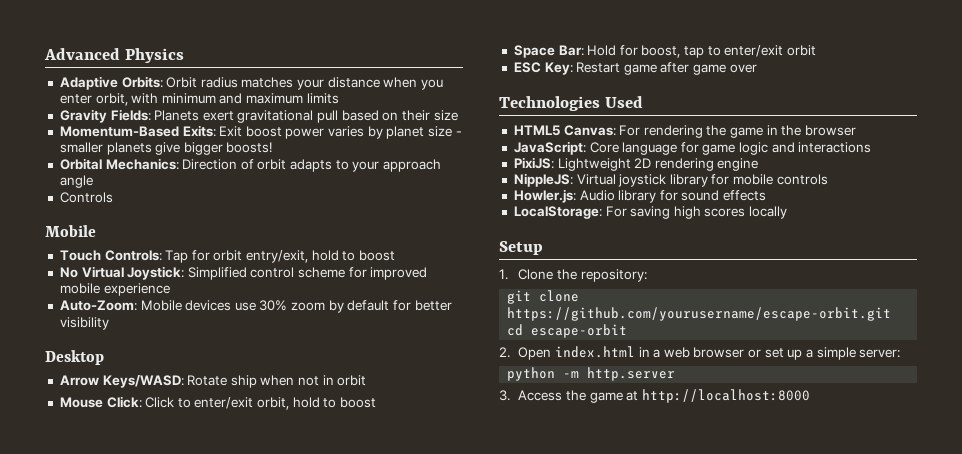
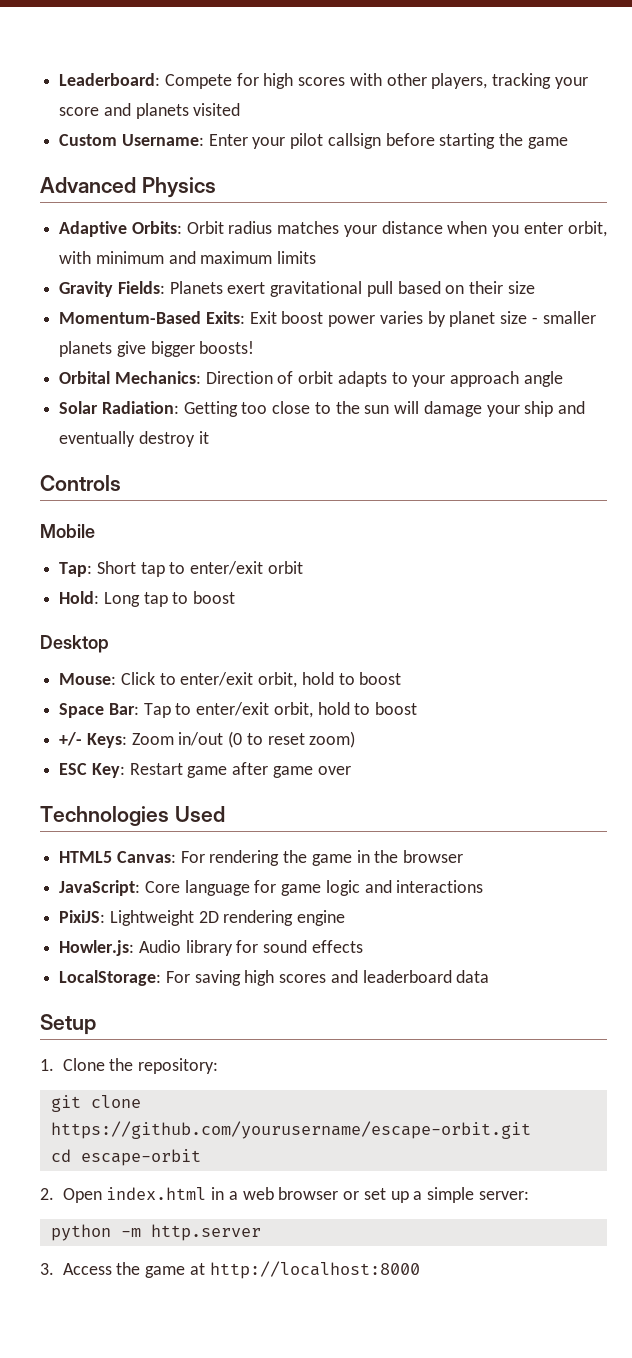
+ Leaderboard: Compete for high scores with other players, tracking your score and planets visited
+ Custom Username: Enter your pilot callsign before starting the game
+ Solar Radiation: Getting too close to the sun will damage your ship and eventually destroy it
  Controls
  Mobile
- Touch Controls: Tap for orbit entry/exit, hold to boost
- No Virtual Joystick: Simplified control scheme for improved mobile experience
- Auto-Zoom: Mobile devices use 30% zoom by default for better visibility
+ Tap: Short tap to enter/exit orbit
+ Hold: Long tap to boost
  Desktop
- Arrow Keys/WASD: Rotate ship when not in orbit
- Mouse Click: Click to enter/exit orbit, hold to boost
+ Mouse: Click to enter/exit orbit, hold to boost
- Space Bar: Hold for boost, tap to enter/exit orbit
+ Space Bar: Tap to enter/exit orbit, hold to boost
+ +/- Keys: Zoom in/out (0 to reset zoom)
- NippleJS: Virtual joystick library for mobile controls
- LocalStorage: For saving high scores locally
+ LocalStorage: For saving high scores and leaderboard data

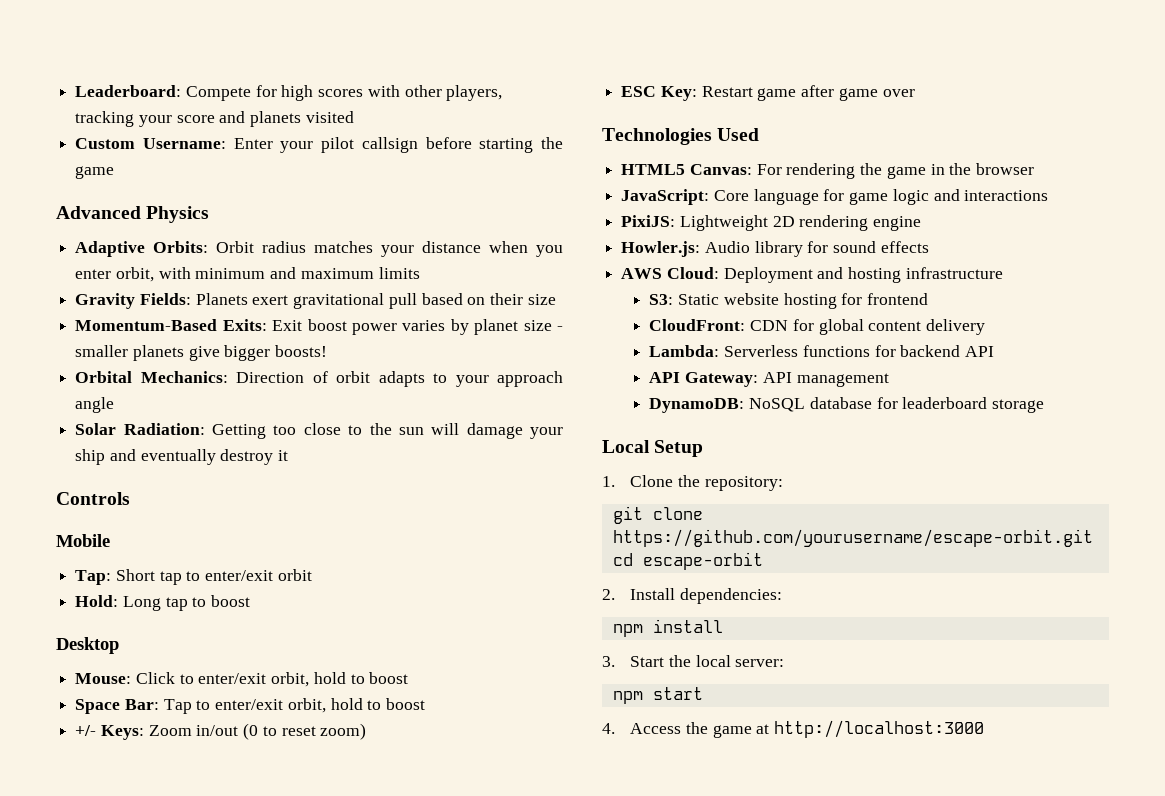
- LocalStorage: For saving high scores and leaderboard data
- Setup
+ AWS Cloud: Deployment and hosting infrastructure
+ S3: Static website hosting for frontend
+ CloudFront: CDN for global content delivery
+ Lambda: Serverless functions for backend API
+ API Gateway: API management
+ DynamoDB: NoSQL database for leaderboard storage
+ Local Setup
- 2. Open index.html in a web browser or set up a simple server:
- python -m http.server
- 3. Access the game at http://localhost:8000
+ 2. Install dependencies:
+ npm install
+ 3. Start the local server:
+ npm start
+ 4. Access the game at http://localhost:3000

